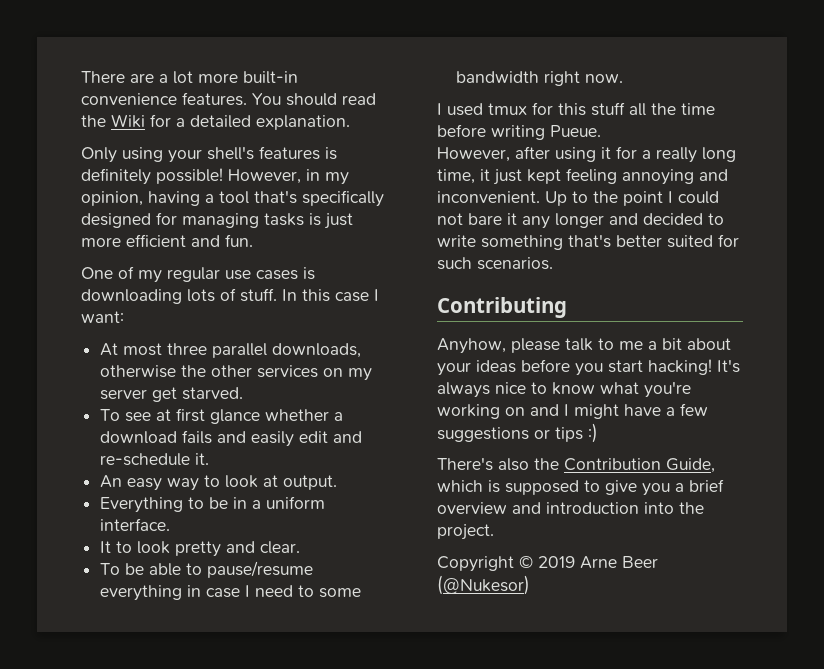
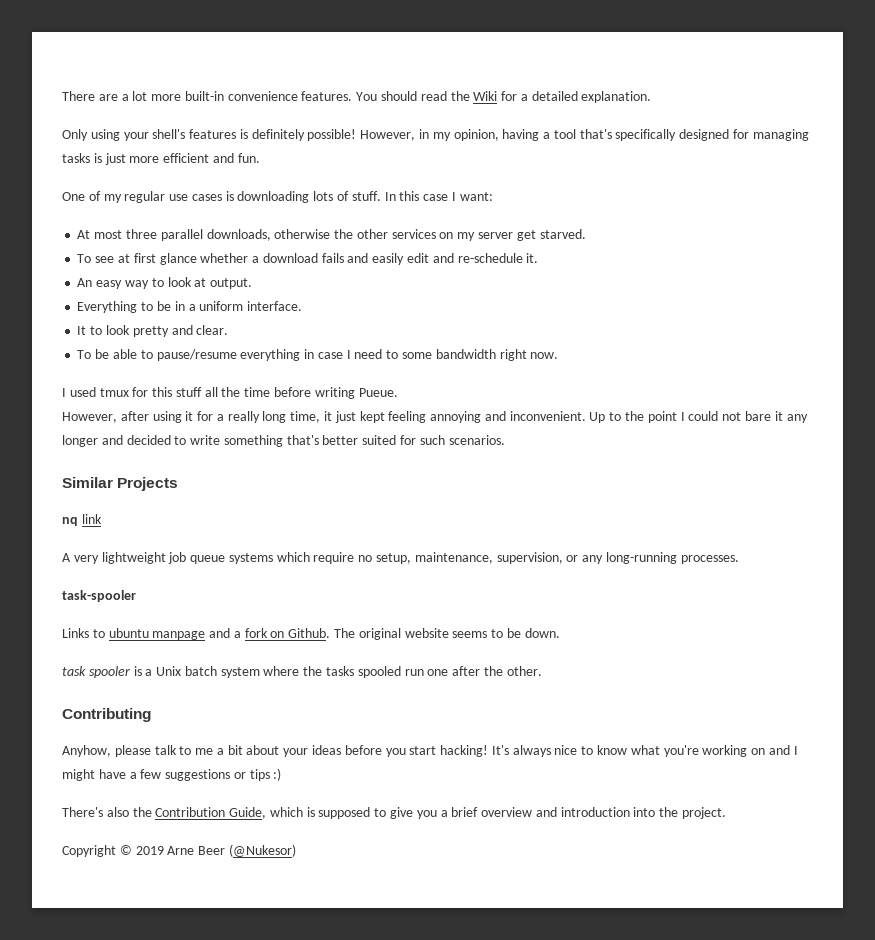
+ Similar Projects
+ nq link
+ A very lightweight job queue systems which require no setup, maintenance, supervision, or any long-running processes.
+ task-spooler
+ Links to ubuntu manpage and a fork on Github. The original website seems to be down.
+ task spooler is a Unix batch system where the tasks spooled run one after the other.

